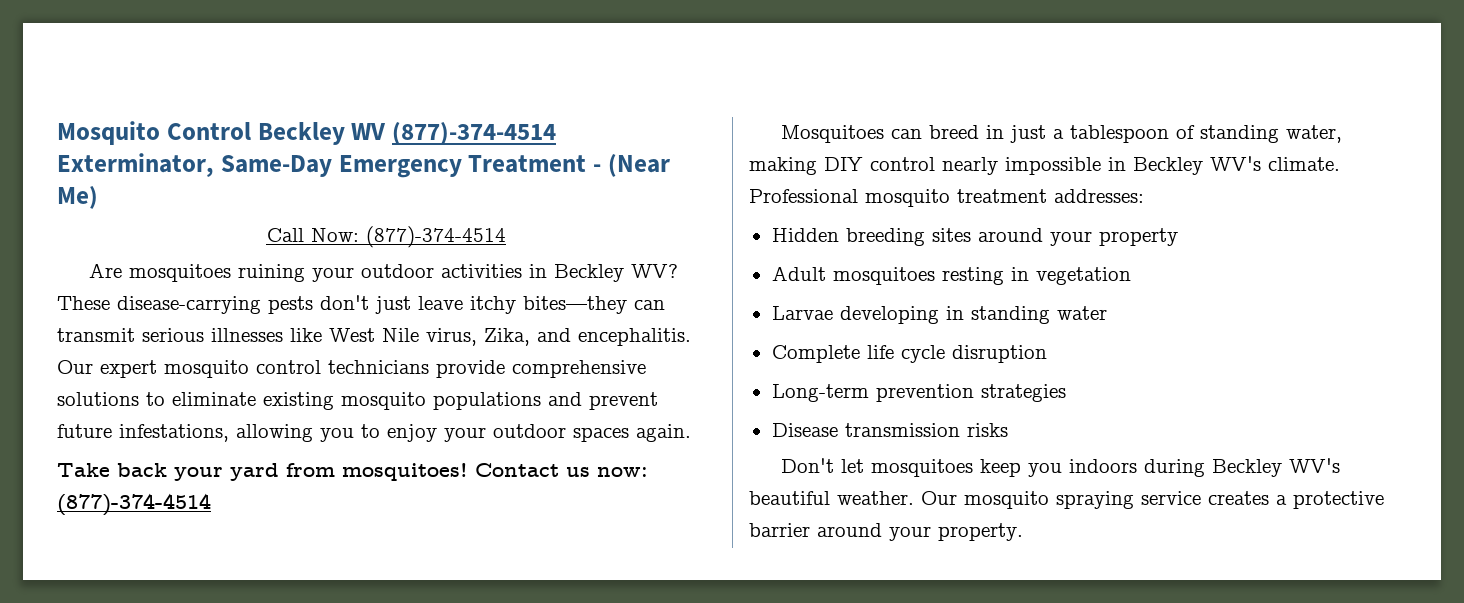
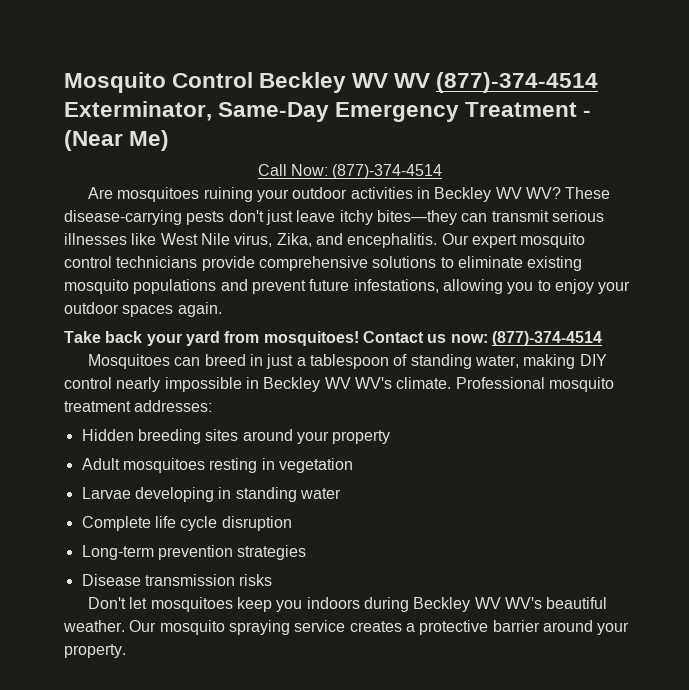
- Mosquito Control Beckley WV (877)-374-4514 Exterminator, Same-Day Emergency Treatment - (Near Me)
+ Mosquito Control Beckley WV WV (877)-374-4514 Exterminator, Same-Day Emergency Treatment - (Near Me)
- Are mosquitoes ruining your outdoor activities in Beckley WV?
+ Are mosquitoes ruining your outdoor activities in Beckley WV WV?
- Mosquitoes can breed in just a tablespoon of standing water, making DIY control nearly impossible in Beckley WV's climate.
+ Mosquitoes can breed in just a tablespoon of standing water, making DIY control nearly impossible in Beckley WV WV's climate.
- Don't let mosquitoes keep you indoors during Beckley WV's beautiful weather.
+ Don't let mosquitoes keep you indoors during Beckley WV WV's beautiful weather.

